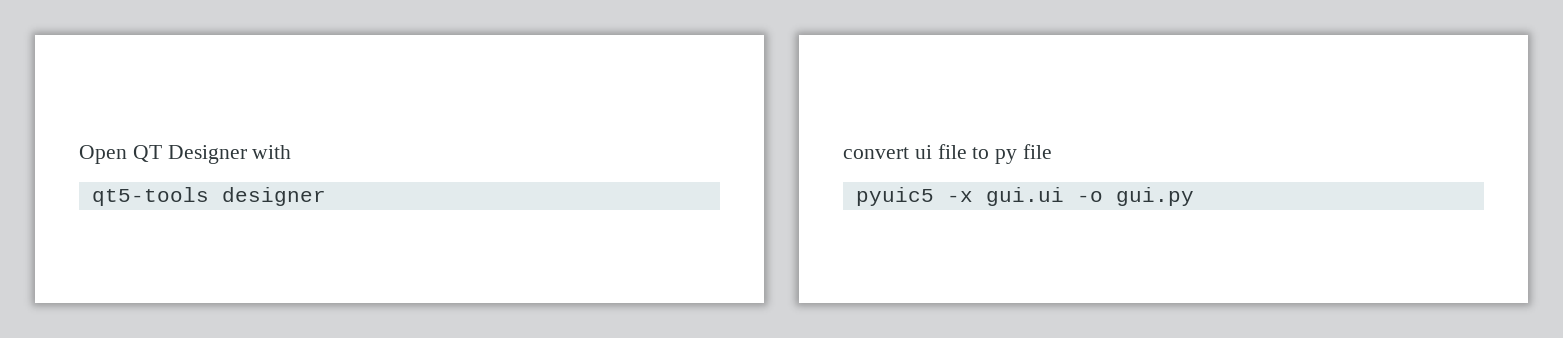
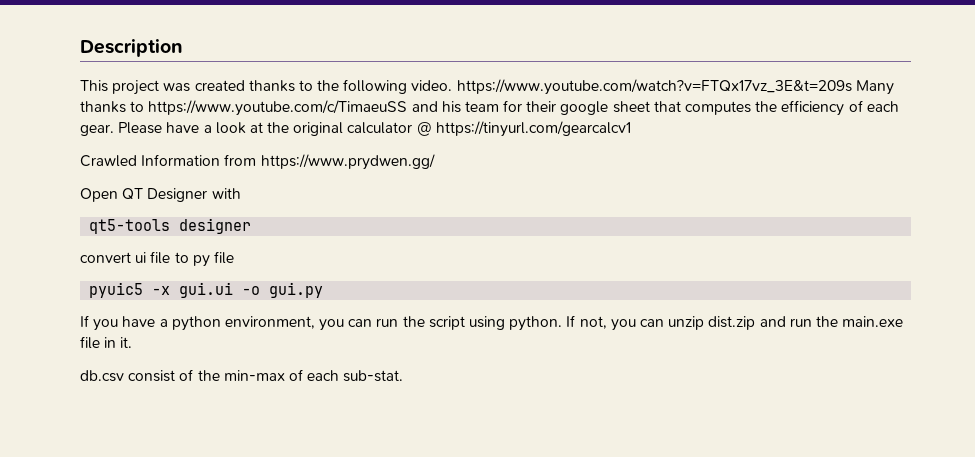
+ Description
+ This project was created thanks to the following video. https://www.youtube.com/watch?v=FTQx17vz_3E&t=209s Many thanks to https://www.youtube.com/c/TimaeuSS and his team for their google sheet that computes the efficiency of each gear. Please have a look at the original calculator @ https://tinyurl.com/gearcalcv1
+ Crawled Information from https://www.prydwen.gg/
+ If you have a python environment, you can run the script using python. If not, you can unzip dist.zip and run the main.exe file in it.
+ db.csv consist of the min-max of each sub-stat.

